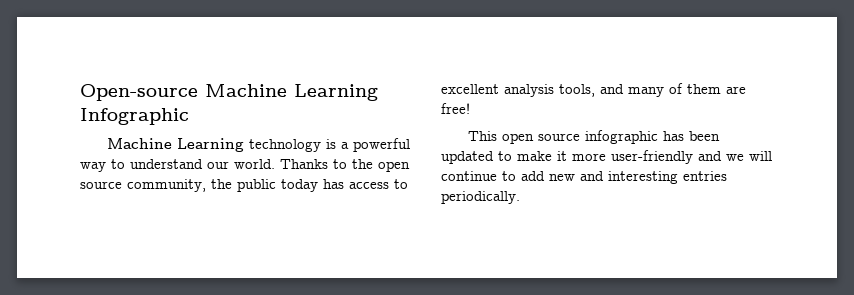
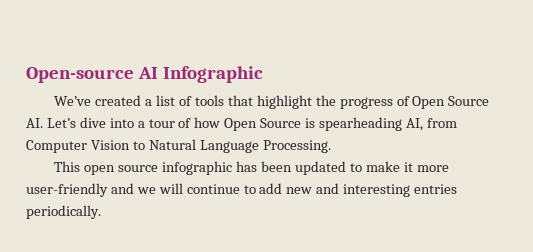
- Open-source Machine Learning Infographic
+ Open-source AI Infographic
- Machine Learning technology is a powerful way to understand our world. Thanks to the open source community, the public today has access to excellent analysis tools, and many of them are free!
+ We’ve created a list of tools that highlight the progress of Open Source AI. Let’s dive into a tour of how Open Source is spearheading AI, from Computer Vision to Natural Language Processing.

